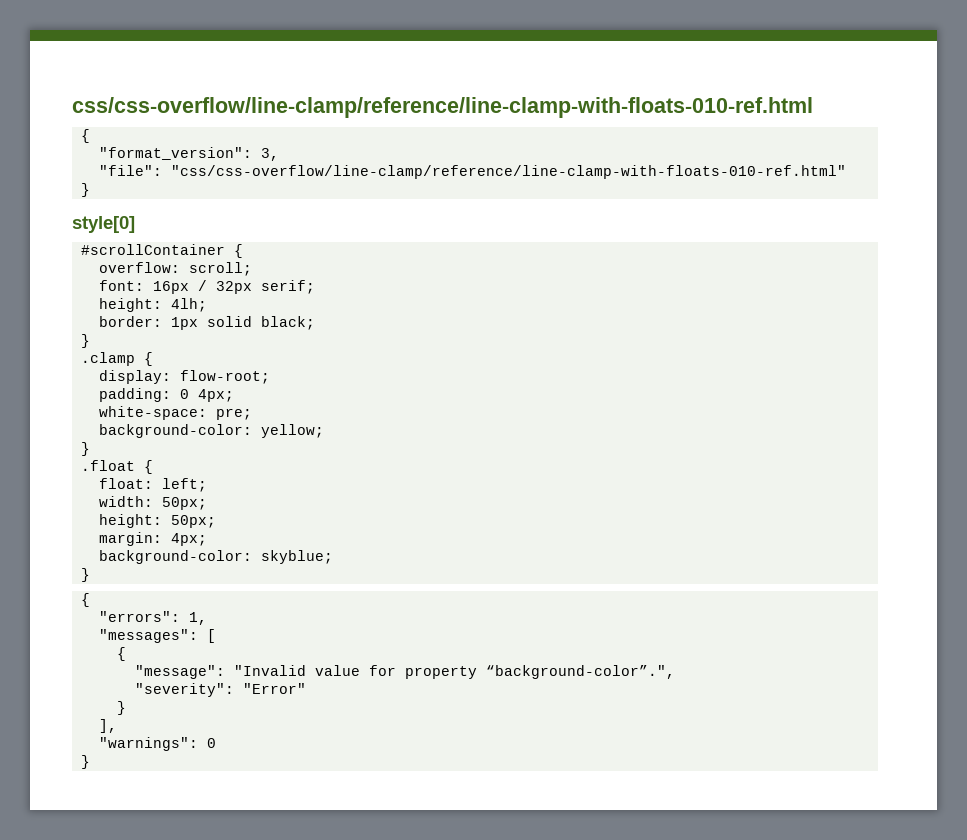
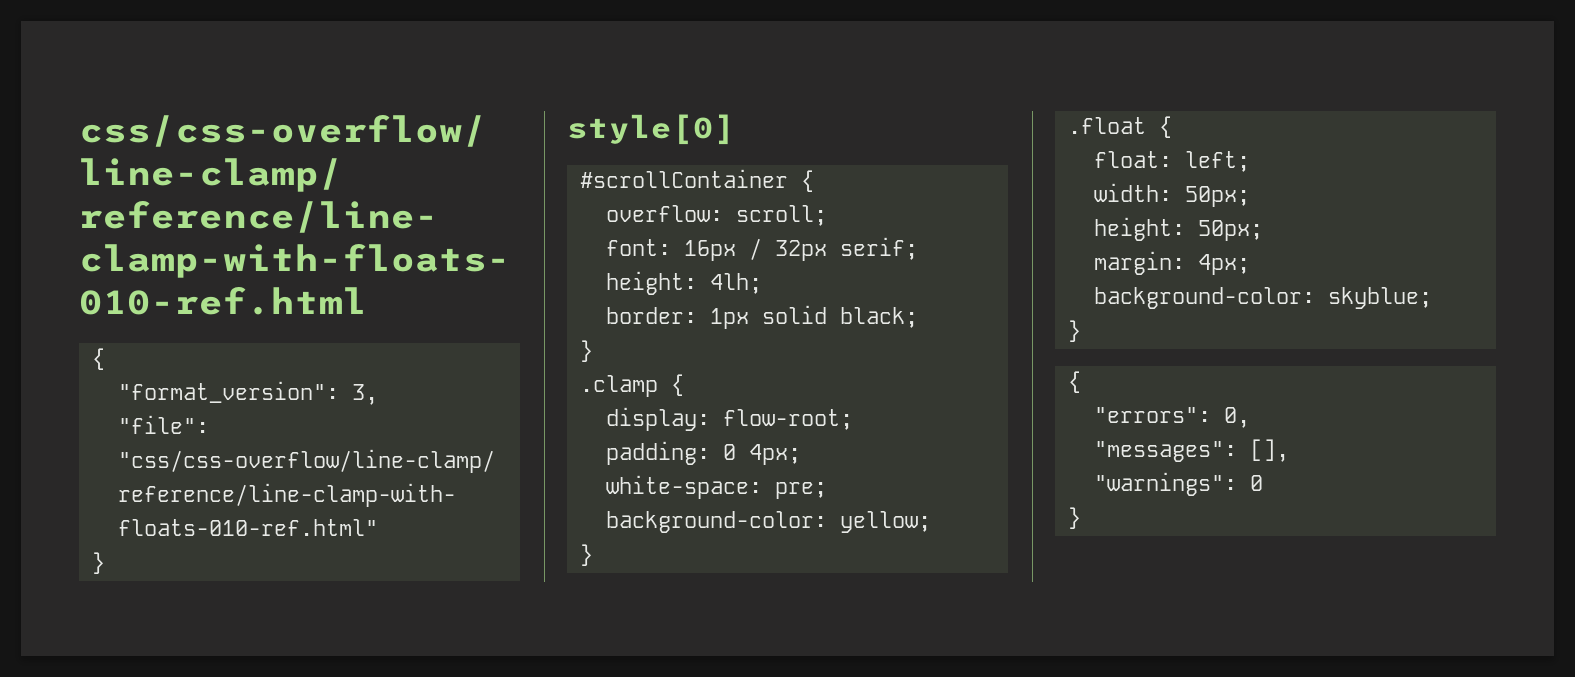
- "errors": 1,
+ "errors": 0,
- "messages": [
- {
- "message": "Invalid value for property “background-color”.",
- "severity": "Error"
- }
- ],
+ "messages": [],

